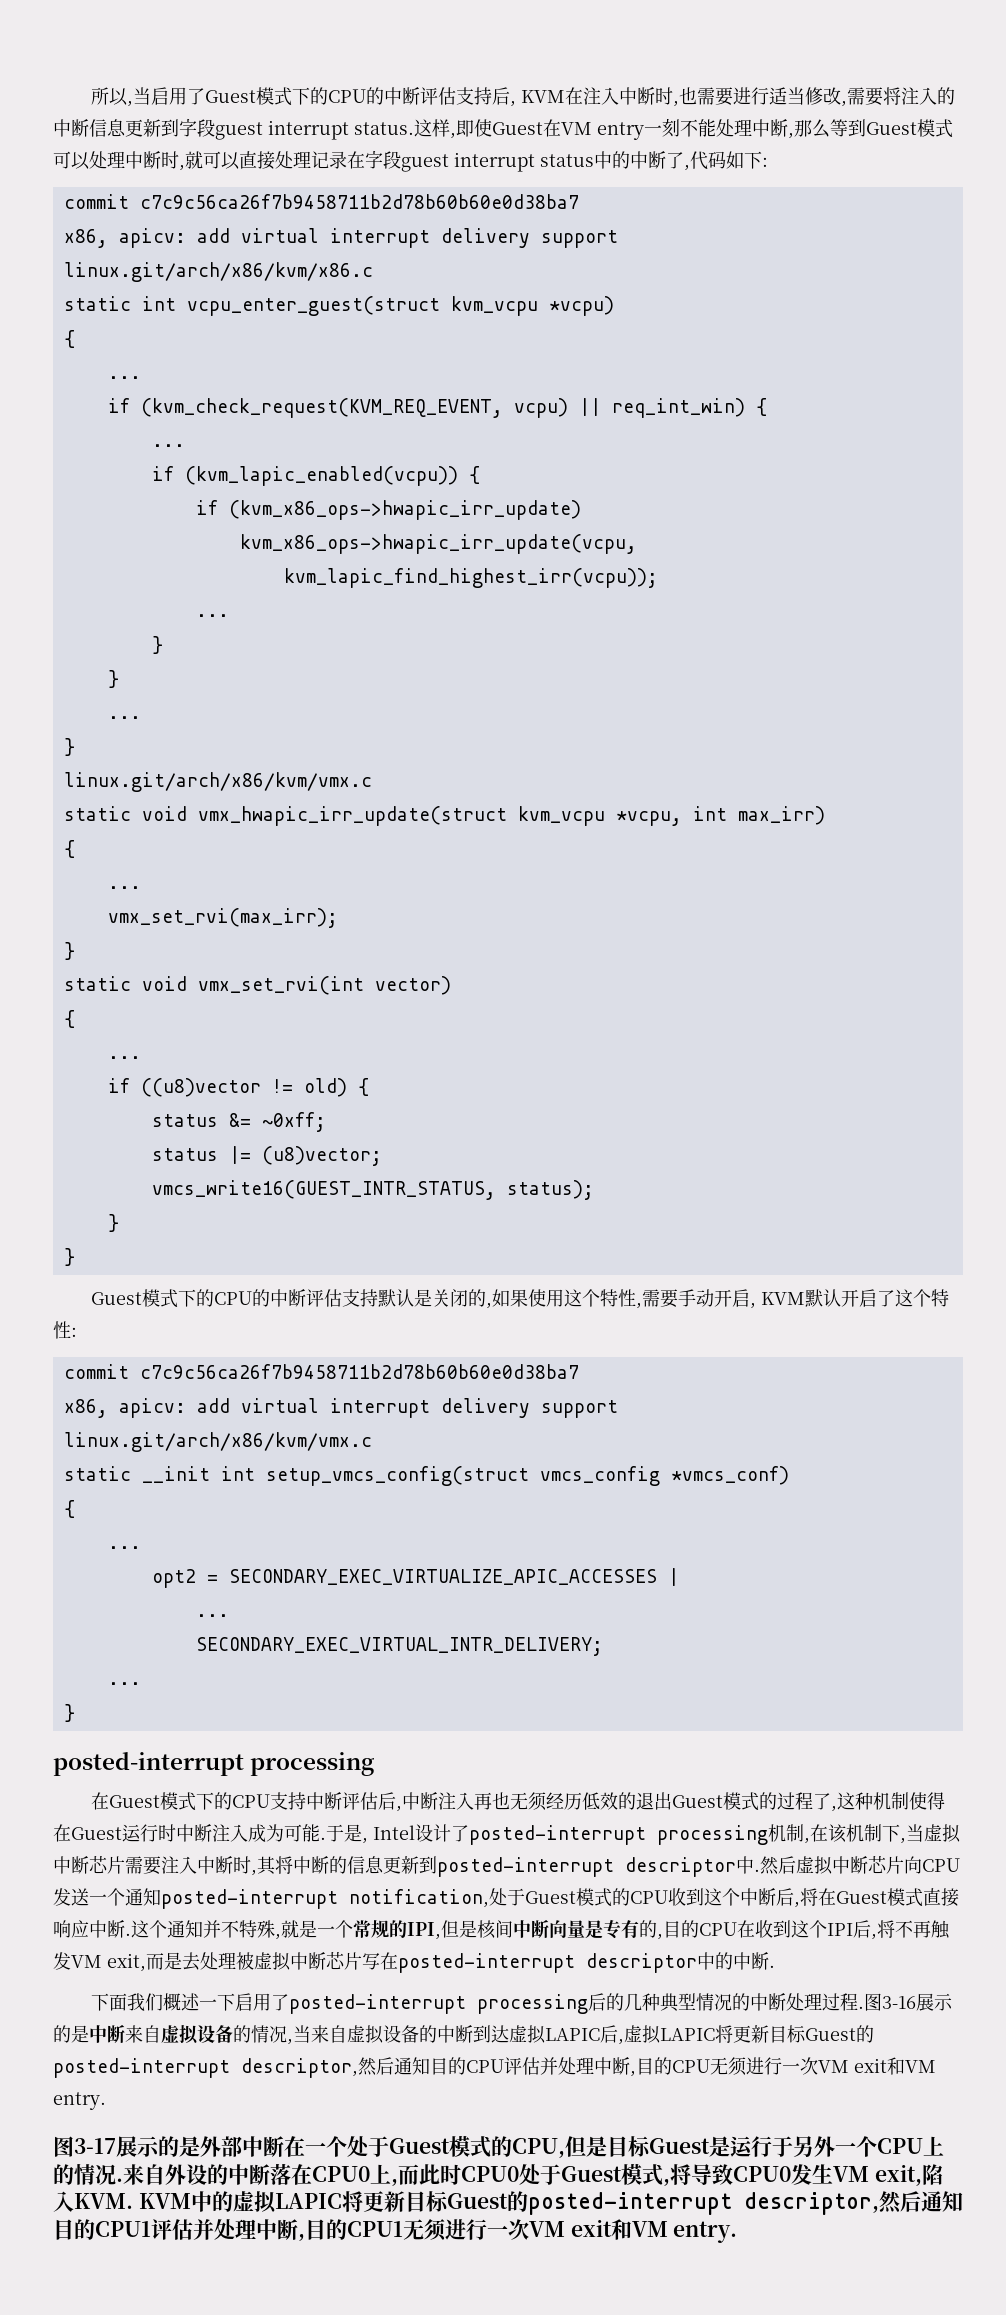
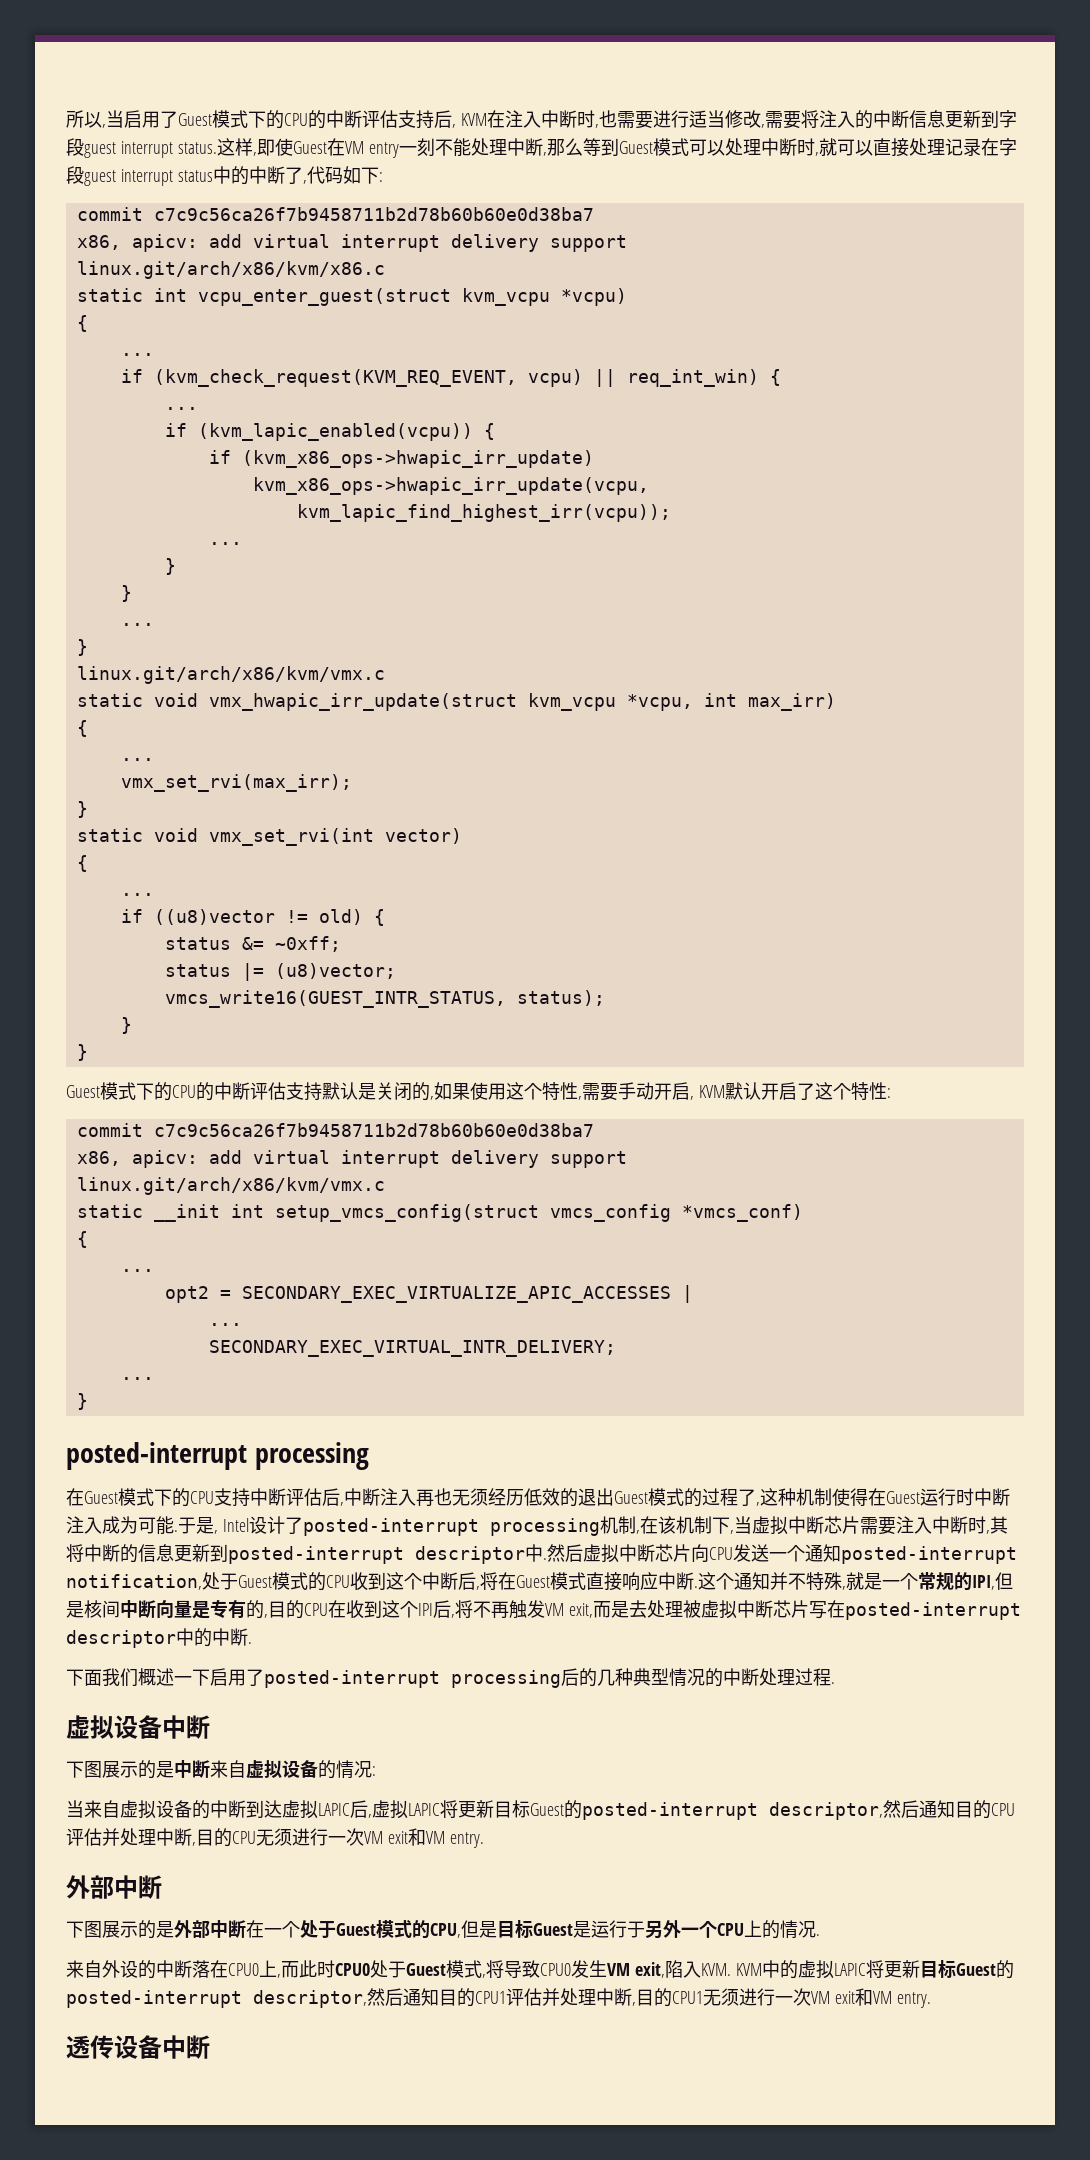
- 下面我们概述一下启用了posted-interrupt processing后的几种典型情况的中断处理过程.图3-16展示的是中断来自虚拟设备的情况,当来自虚拟设备的中断到达虚拟LAPIC后,虚拟LAPIC将更新目标Guest的posted-interrupt descriptor,然后通知目的CPU评估并处理中断,目的CPU无须进行一次VM exit和VM entry.
- 图3-17展示的是外部中断在一个处于Guest模式的CPU,但是目标Guest是运行于另外一个CPU上的情况.来自外设的中断落在CPU0上,而此时CPU0处于Guest模式,将导致CPU0发生VM exit,陷入KVM. KVM中的虚拟LAPIC将更新目标Guest的posted-interrupt descriptor,然后通知目的CPU1评估并处理中断,目的CPU1无须进行一次VM exit和VM entry.
+ 下面我们概述一下启用了posted-interrupt processing后的几种典型情况的中断处理过程.
+ 虚拟设备中断
+ 下图展示的是中断来自虚拟设备的情况:
+ 当来自虚拟设备的中断到达虚拟LAPIC后,虚拟LAPIC将更新目标Guest的posted-interrupt descriptor,然后通知目的CPU评估并处理中断,目的CPU无须进行一次VM exit和VM entry.
+ 外部中断
+ 下图展示的是外部中断在一个处于Guest模式的CPU,但是目标Guest是运行于另外一个CPU上的情况.
+ 来自外设的中断落在CPU0上,而此时CPU0处于Guest模式,将导致CPU0发生VM exit,陷入KVM. KVM中的虚拟LAPIC将更新目标Guest的posted-interrupt descriptor,然后通知目的CPU1评估并处理中断,目的CPU1无须进行一次VM exit和VM entry.
+ 透传设备中断

